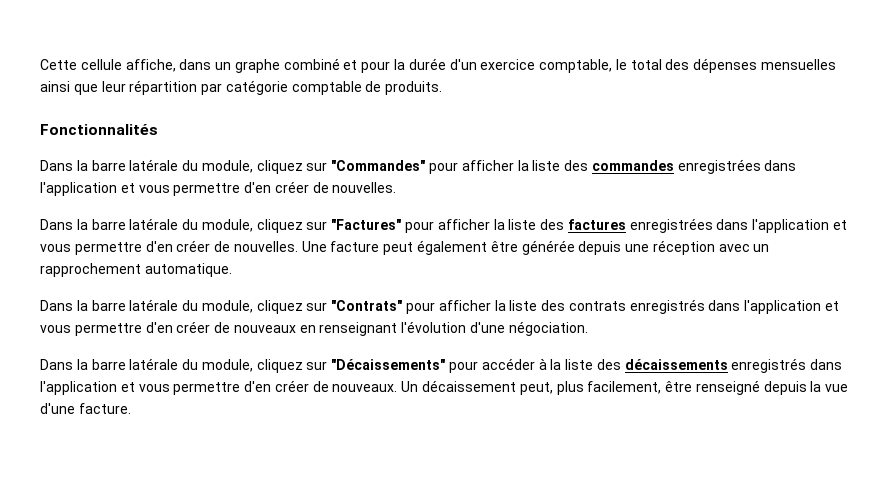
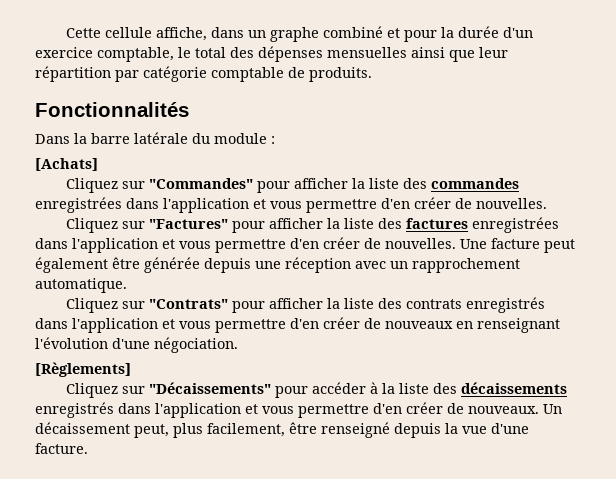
- Dans la barre latérale du module, cliquez sur "Commandes" pour afficher la liste des commandes enregistrées dans l'application et vous permettre d'en créer de nouvelles.
+ Dans la barre latérale du module :
+ [Achats]
+ Cliquez sur "Commandes" pour afficher la liste des commandes enregistrées dans l'application et vous permettre d'en créer de nouvelles.
- Dans la barre latérale du module, cliquez sur "Factures" pour afficher la liste des factures enregistrées dans l'application et vous permettre d'en créer de nouvelles.
+ Cliquez sur "Factures" pour afficher la liste des factures enregistrées dans l'application et vous permettre d'en créer de nouvelles.
- Dans la barre latérale du module, cliquez sur "Contrats" pour afficher la liste des contrats enregistrés dans l'application et vous permettre d'en créer de nouveaux en renseignant l'évolution d'une négociation.
+ Cliquez sur "Contrats" pour afficher la liste des contrats enregistrés dans l'application et vous permettre d'en créer de nouveaux en renseignant l'évolution d'une négociation.
- Dans la barre latérale du module, cliquez sur "Décaissements" pour accéder à la liste des décaissements enregistrés dans l'application et vous permettre d'en créer de nouveaux.
+ [Règlements]
+ Cliquez sur "Décaissements" pour accéder à la liste des décaissements enregistrés dans l'application et vous permettre d'en créer de nouveaux.

